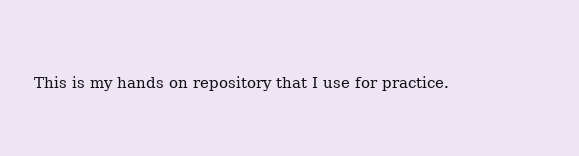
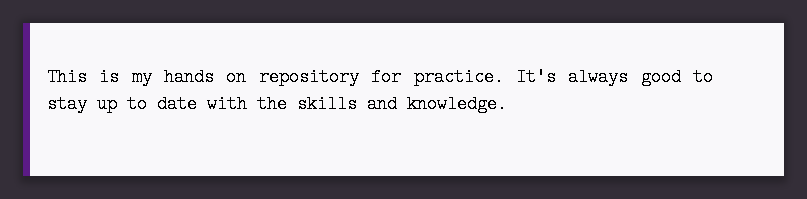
- This is my hands on repository that I use for practice.
+ This is my hands on repository for practice. It's always good to stay up to date with the skills and knowledge.

